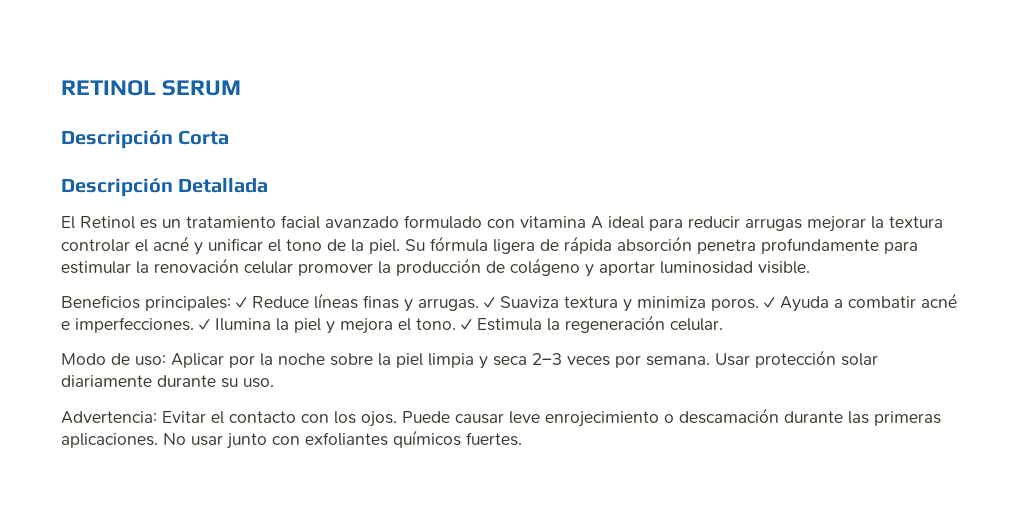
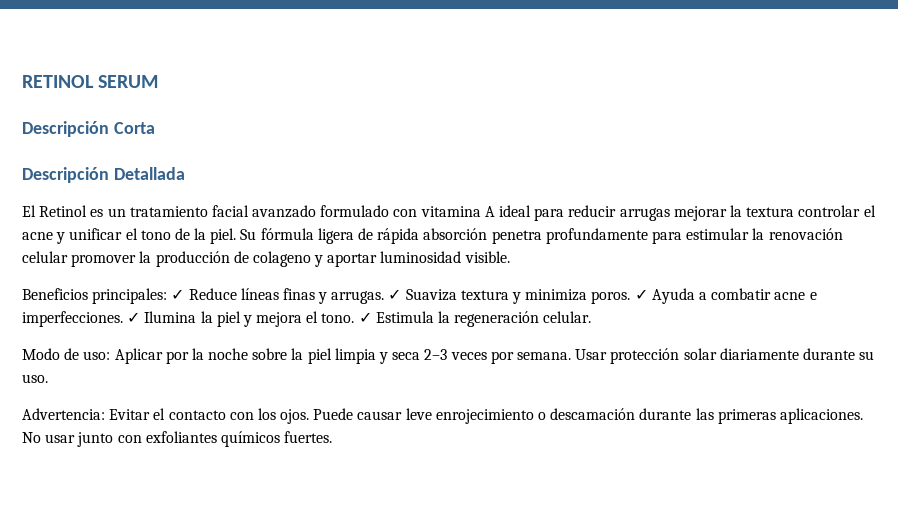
- El Retinol es un tratamiento facial avanzado formulado con vitamina A ideal para reducir arrugas mejorar la textura controlar el acné y unificar el tono de la piel.
+ El Retinol es un tratamiento facial avanzado formulado con vitamina A ideal para reducir arrugas mejorar la textura controlar el acne y unificar el tono de la piel.
- Su fórmula ligera de rápida absorción penetra profundamente para estimular la renovación celular promover la producción de colágeno y aportar luminosidad visible.
+ Su fórmula ligera de rápida absorción penetra profundamente para estimular la renovación celular promover la producción de colageno y aportar luminosidad visible.
- ✓ Ayuda a combatir acné e imperfecciones.
+ ✓ Ayuda a combatir acne e imperfecciones.

